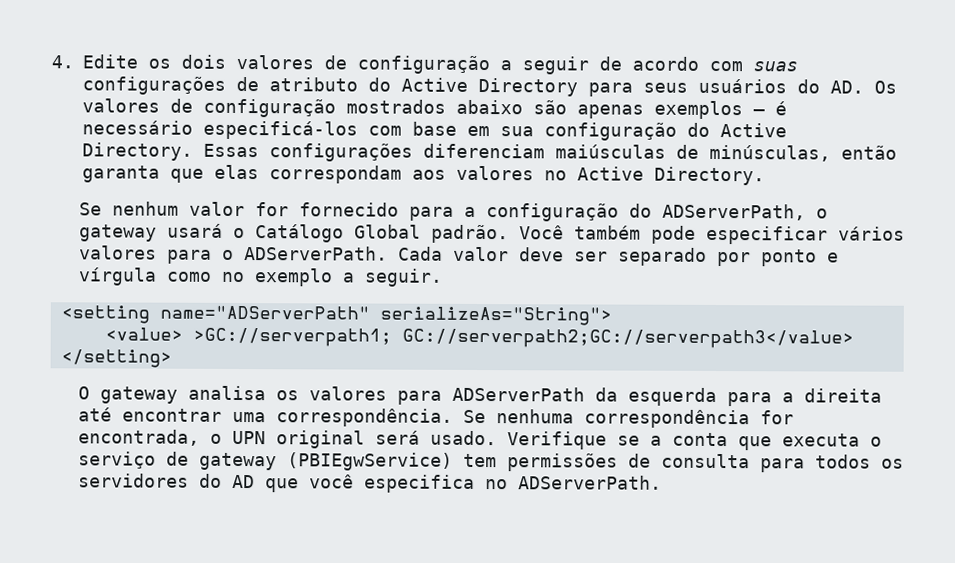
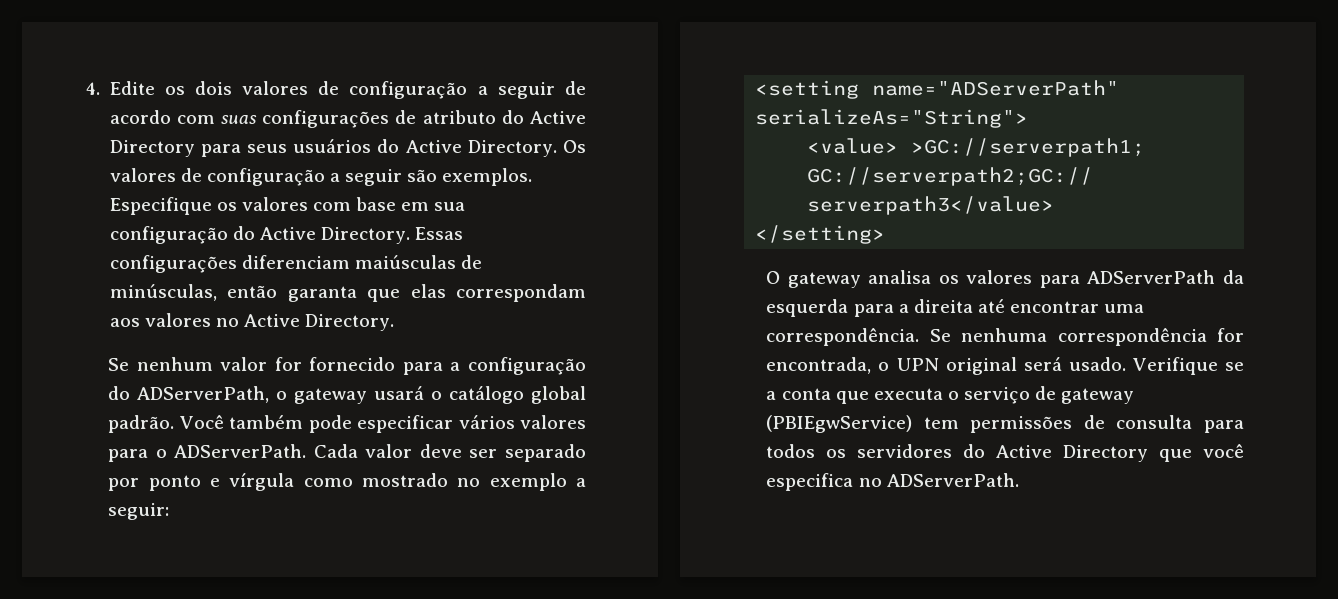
- 4. Edite os dois valores de configuração a seguir de acordo com suas configurações de atributo do Active Directory para seus usuários do AD. Os valores de configuração mostrados abaixo são apenas exemplos – é necessário especificá-los com base em sua configuração do Active Directory.
+ 4. Edite os dois valores de configuração a seguir de acordo com suas configurações de atributo do Active Directory para seus usuários do Active Directory. Os valores de configuração a seguir são exemplos. Especifique os valores com base em sua configuração do Active Directory.
- Se nenhum valor for fornecido para a configuração do ADServerPath, o gateway usará o Catálogo Global padrão.
+ Se nenhum valor for fornecido para a configuração do ADServerPath, o gateway usará o catálogo global padrão.
- Cada valor deve ser separado por ponto e vírgula como no exemplo a seguir.
+ Cada valor deve ser separado por ponto e vírgula como mostrado no exemplo a seguir:
- Verifique se a conta que executa o serviço de gateway (PBIEgwService) tem permissões de consulta para todos os servidores do AD que você especifica no ADServerPath.
+ Verifique se a conta que executa o serviço de gateway (PBIEgwService) tem permissões de consulta para todos os servidores do Active Directory que você especifica no ADServerPath.

